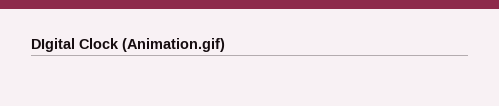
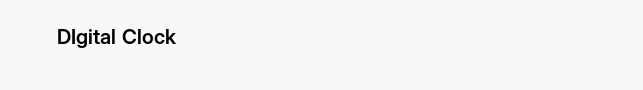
- DIgital Clock (Animation.gif)
+ DIgital Clock

